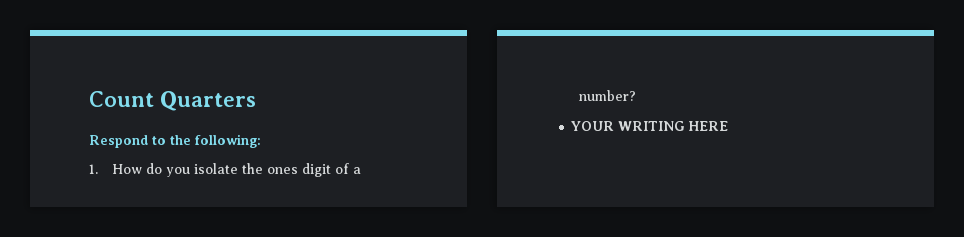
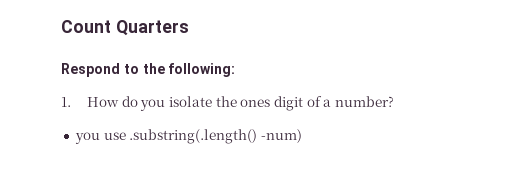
- YOUR WRITING HERE
+ you use .substring(.length() -num)

